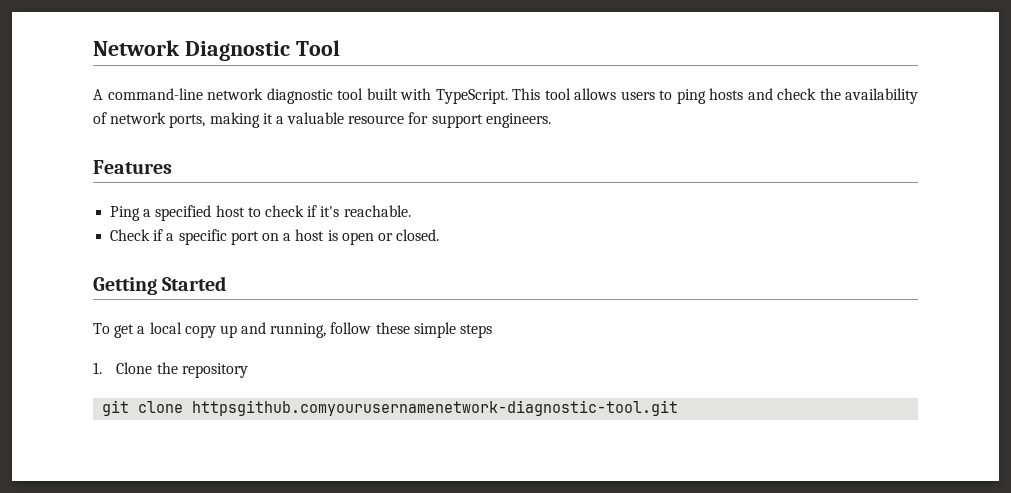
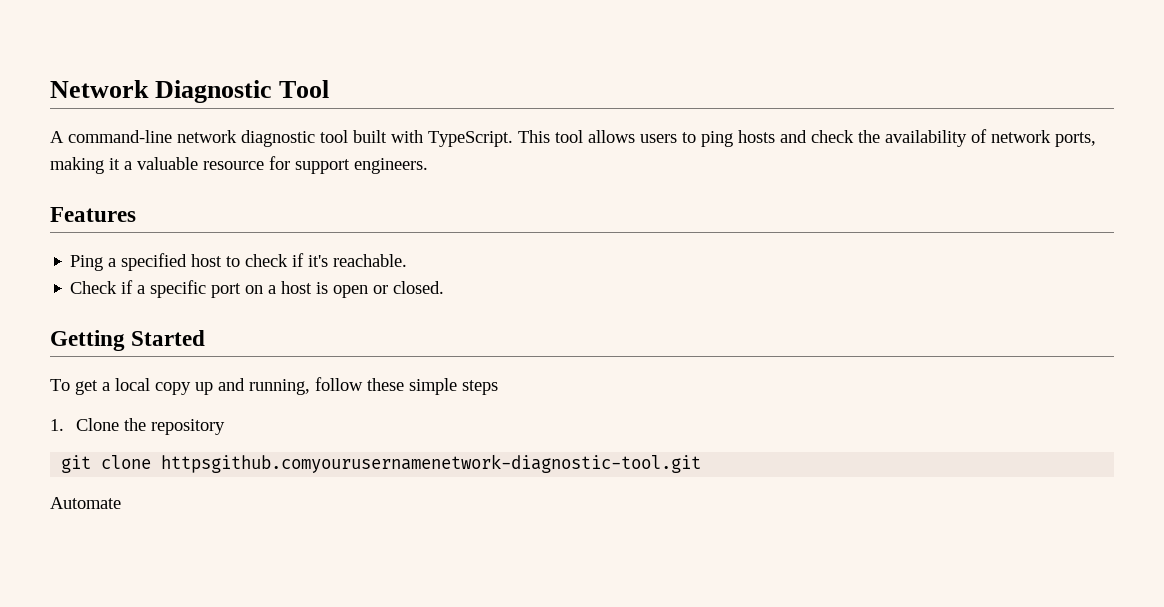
+ Automate

